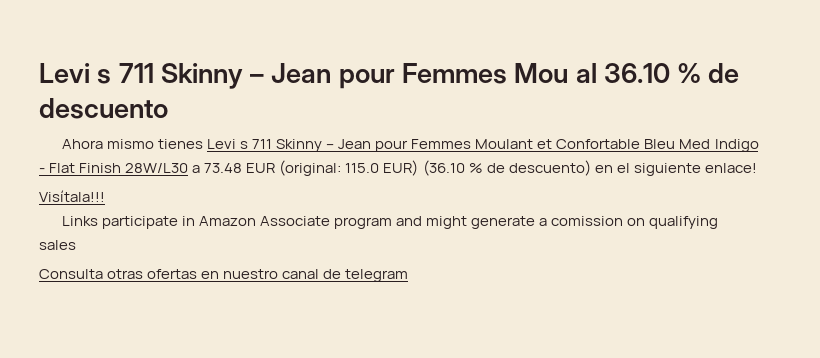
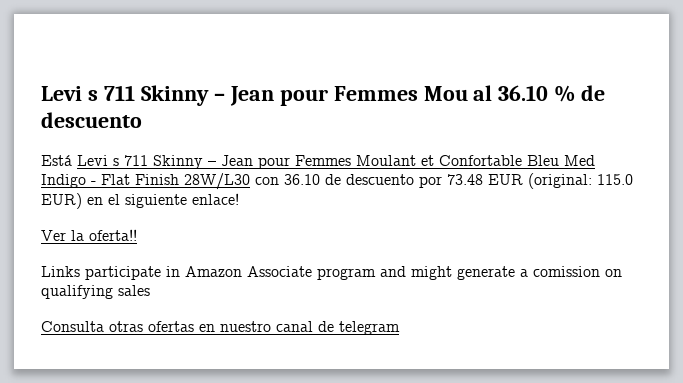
- Ahora mismo tienes Levi s 711 Skinny – Jean pour Femmes Moulant et Confortable Bleu Med Indigo - Flat Finish 28W/L30 a 73.48 EUR (original: 115.0 EUR) (36.10 % de descuento) en el siguiente enlace!
+ Está Levi s 711 Skinny – Jean pour Femmes Moulant et Confortable Bleu Med Indigo - Flat Finish 28W/L30 con 36.10 de descuento por 73.48 EUR (original: 115.0 EUR) en el siguiente enlace!
- Visítala!!!
+ Ver la oferta!!

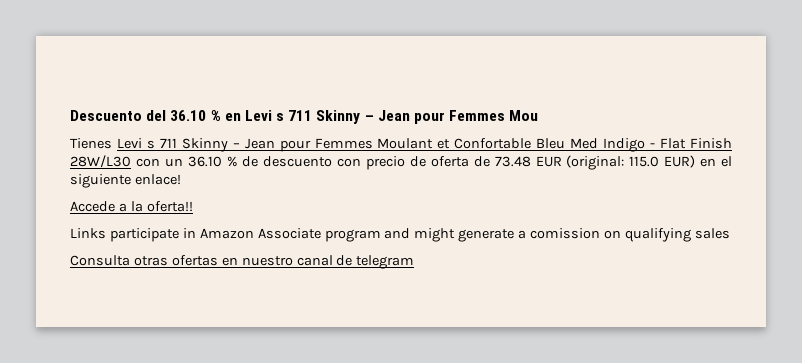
- Levi s 711 Skinny – Jean pour Femmes Mou al 36.10 % de descuento
- Está Levi s 711 Skinny – Jean pour Femmes Moulant et Confortable Bleu Med Indigo - Flat Finish 28W/L30 con 36.10 de descuento por 73.48 EUR (original: 115.0 EUR) en el siguiente enlace!
+ Descuento del 36.10 % en Levi s 711 Skinny – Jean pour Femmes Mou
+ Tienes Levi s 711 Skinny – Jean pour Femmes Moulant et Confortable Bleu Med Indigo - Flat Finish 28W/L30 con un 36.10 % de descuento con precio de oferta de 73.48 EUR (original: 115.0 EUR) en el siguiente enlace!
- Ver la oferta!!
+ Accede a la oferta!!

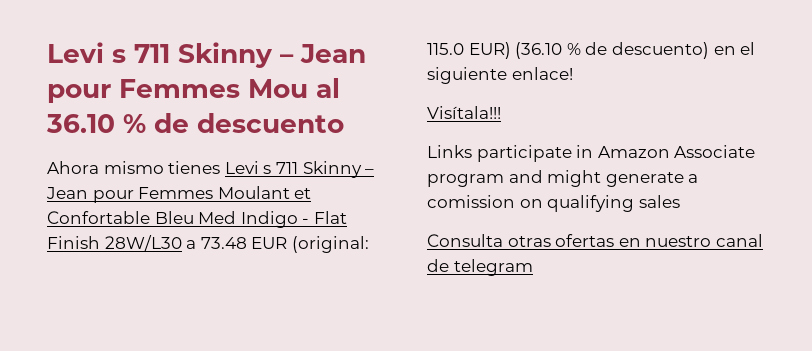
- Descuento del 36.10 % en Levi s 711 Skinny – Jean pour Femmes Mou
- Tienes Levi s 711 Skinny – Jean pour Femmes Moulant et Confortable Bleu Med Indigo - Flat Finish 28W/L30 con un 36.10 % de descuento con precio de oferta de 73.48 EUR (original: 115.0 EUR) en el siguiente enlace!
+ Levi s 711 Skinny – Jean pour Femmes Mou al 36.10 % de descuento
+ Ahora mismo tienes Levi s 711 Skinny – Jean pour Femmes Moulant et Confortable Bleu Med Indigo - Flat Finish 28W/L30 a 73.48 EUR (original: 115.0 EUR) (36.10 % de descuento) en el siguiente enlace!
- Accede a la oferta!!
+ Visítala!!!

